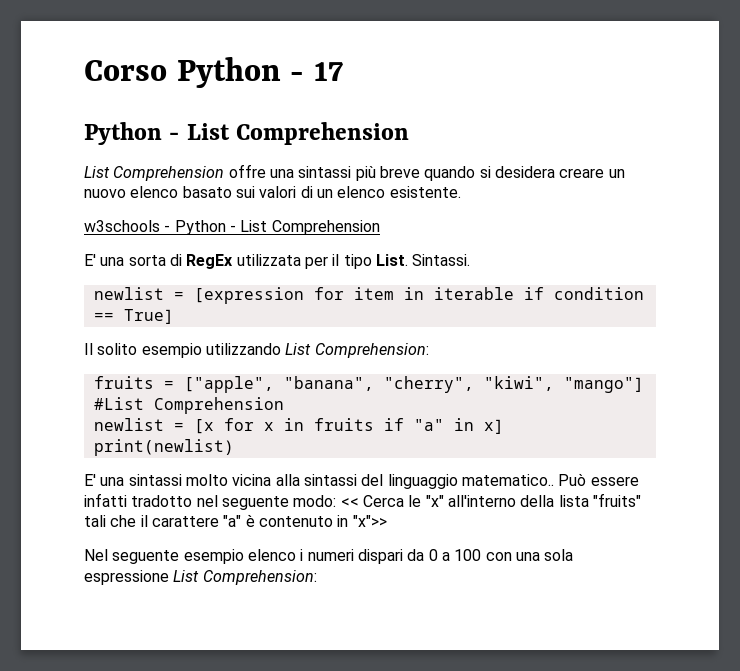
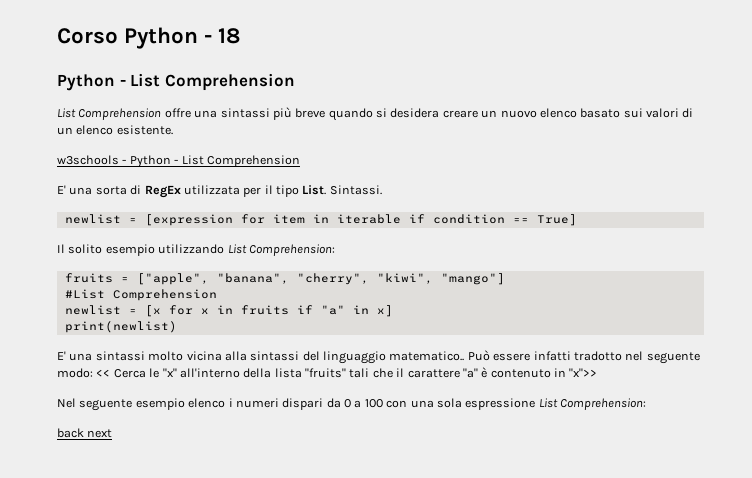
- Corso Python - 17
+ Corso Python - 18
+ back next

